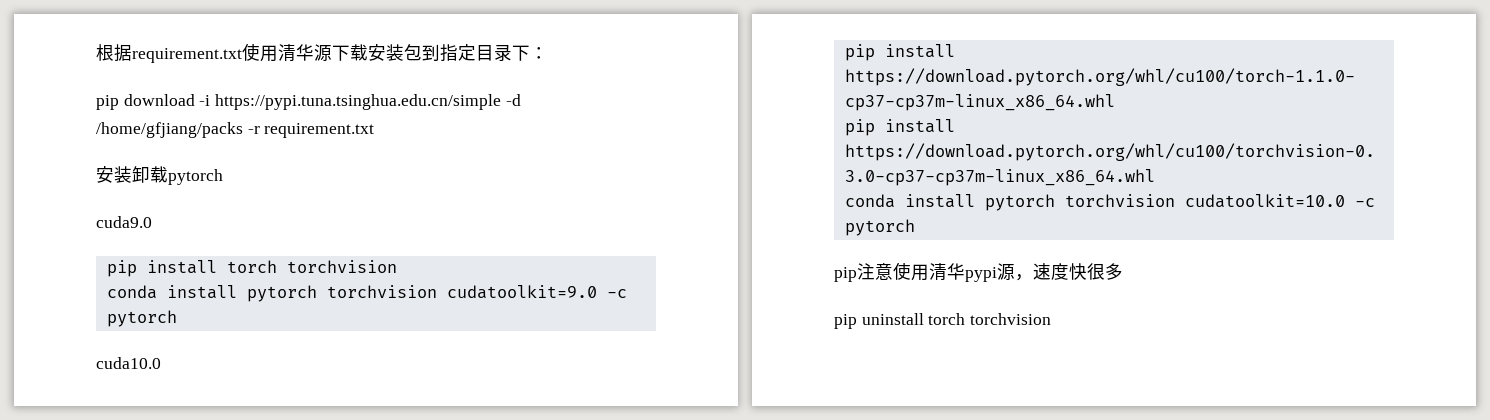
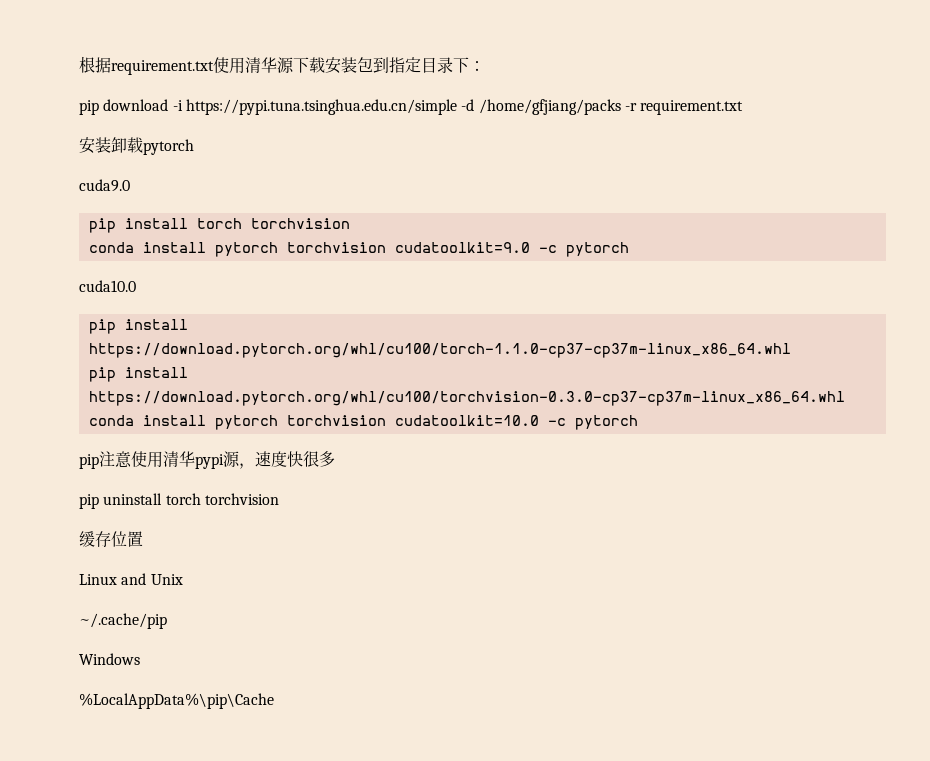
+ 缓存位置
+ Linux and Unix
+ ~/.cache/pip
+ Windows
+ %LocalAppData%\pip\Cache

